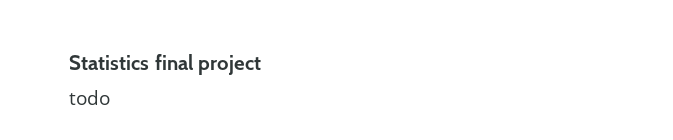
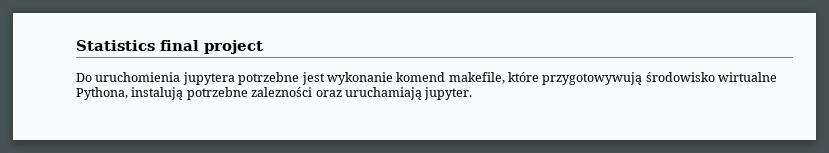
- todo
+ Do uruchomienia jupytera potrzebne jest wykonanie komend makefile, które przygotowywują środowisko wirtualne Pythona, instalują potrzebne zalezności oraz uruchamiają jupyter.

